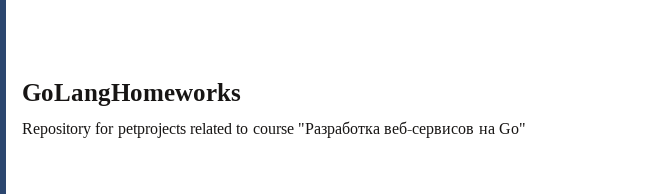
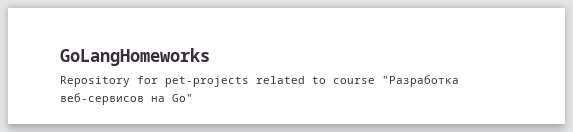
- Repository for petprojects related to course "Разработка веб-сервисов на Go"
+ Repository for pet-projects related to course "Разработка веб-сервисов на Go"

